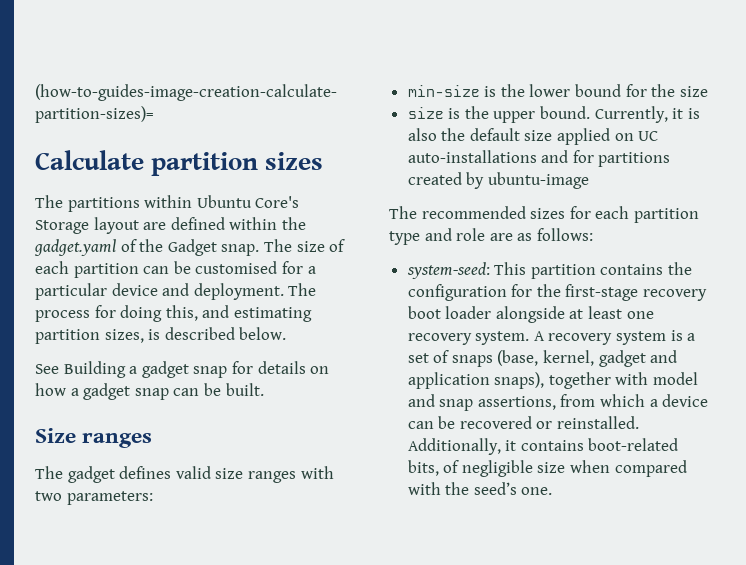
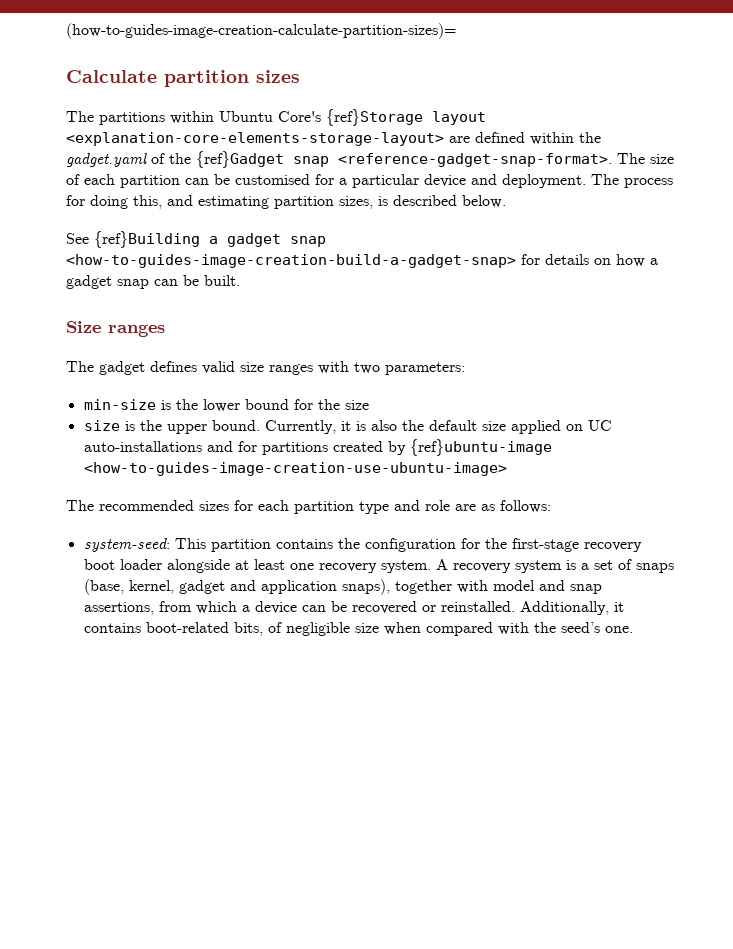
- The partitions within Ubuntu Core's Storage layout are defined within the gadget.yaml of the Gadget snap.
+ The partitions within Ubuntu Core's {ref}Storage layout <explanation-core-elements-storage-layout> are defined within the gadget.yaml of the {ref}Gadget snap <reference-gadget-snap-format>.
- See Building a gadget snap for details on how a gadget snap can be built.
+ See {ref}Building a gadget snap <how-to-guides-image-creation-build-a-gadget-snap> for details on how a gadget snap can be built.
- Currently, it is also the default size applied on UC auto-installations and for partitions created by ubuntu-image
+ Currently, it is also the default size applied on UC auto-installations and for partitions created by {ref}ubuntu-image <how-to-guides-image-creation-use-ubuntu-image>

